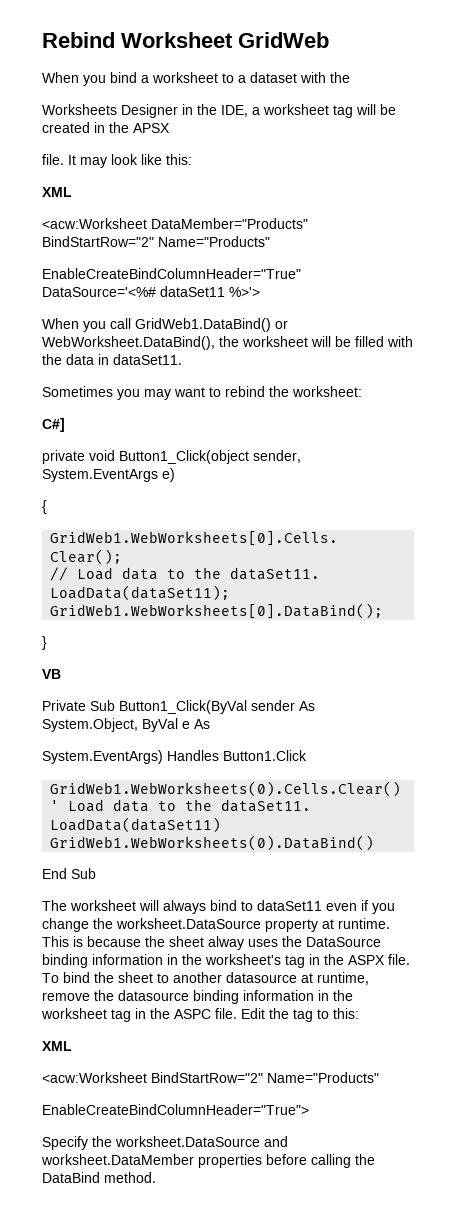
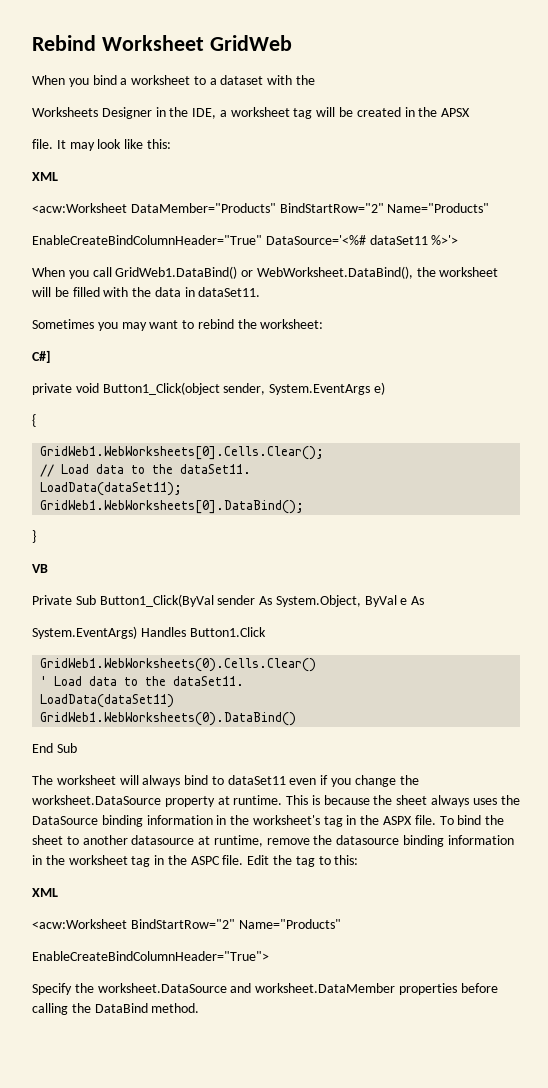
- This is because the sheet alway uses the DataSource binding information in the worksheet's tag in the ASPX file.
+ This is because the sheet always uses the DataSource binding information in the worksheet's tag in the ASPX file.

